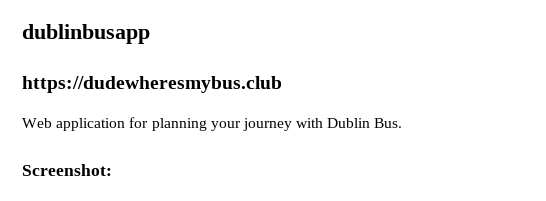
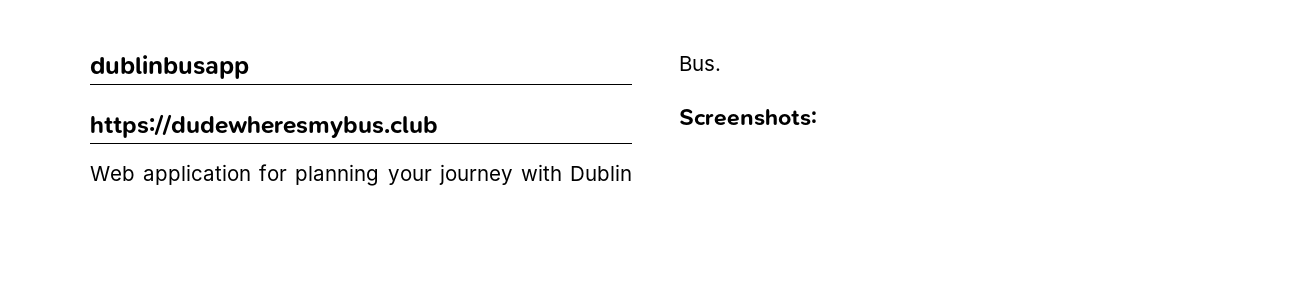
- Screenshot:
+ Screenshots:

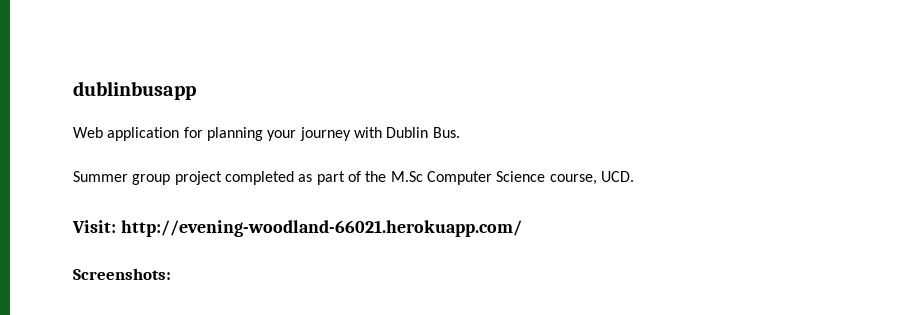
- https://dudewheresmybus.club
+ Summer group project completed as part of the M.Sc Computer Science course, UCD.
+ Visit: http://evening-woodland-66021.herokuapp.com/

